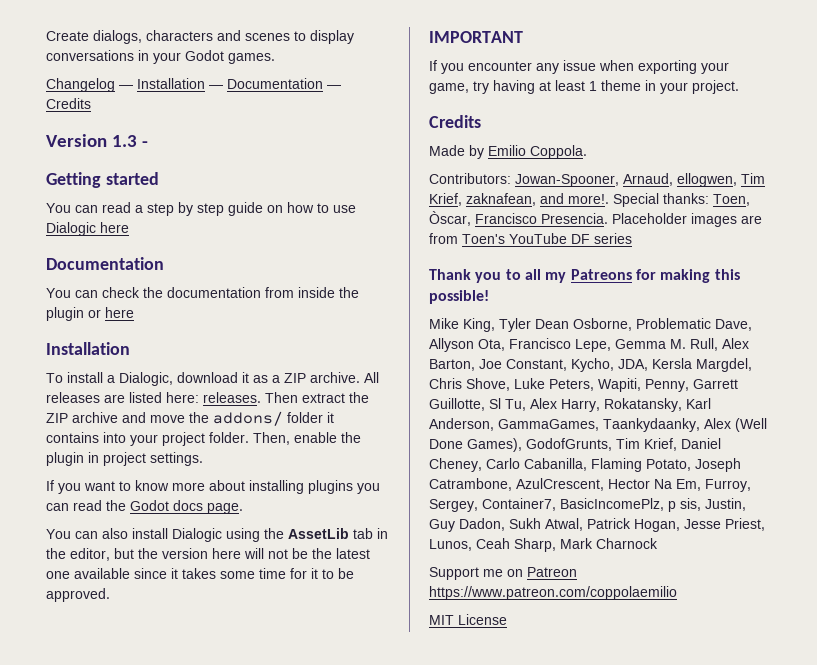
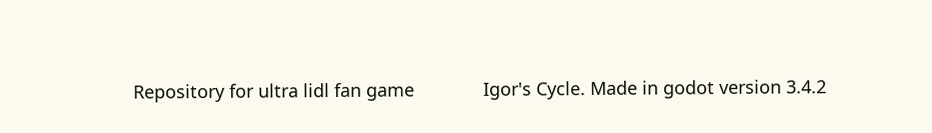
- Create dialogs, characters and scenes to display conversations in your Godot games.
- Changelog — Installation — Documentation — Credits
- Version 1.3 -
- Getting started
- You can read a step by step guide on how to use Dialogic here
- Documentation
- You can check the documentation from inside the plugin or here
- Installation
- To install a Dialogic, download it as a ZIP archive. All releases are listed here: releases. Then extract the ZIP archive and move the addons/ folder it contains into your project folder. Then, enable the plugin in project settings.
- If you want to know more about installing plugins you can read the Godot docs page.
- You can also install Dialogic using the AssetLib tab in the editor, but the version here will not be the latest one available since it takes some time for it to be approved.
- IMPORTANT
- If you encounter any issue when exporting your game, try having at least 1 theme in your project.
- Credits
- Made by Emilio Coppola.
- Contributors: Jowan-Spooner, Arnaud, ellogwen, Tim Krief, zaknafean, and more!. Special thanks: Toen, Òscar, Francisco Presencia. Placeholder images are from Toen's YouTube DF series
- Thank you to all my Patreons for making this possible!
- Mike King, Tyler Dean Osborne, Problematic Dave, Allyson Ota, Francisco Lepe, Gemma M. Rull, Alex Barton, Joe Constant, Kycho, JDA, Kersla Margdel, Chris Shove, Luke Peters, Wapiti, Penny, Garrett Guillotte, Sl Tu, Alex Harry, Rokatansky, Karl Anderson, GammaGames, Taankydaanky, Alex (Well Done Games), GodofGrunts, Tim Krief, Daniel Cheney, Carlo Cabanilla, Flaming Potato, Joseph Catrambone, AzulCrescent, Hector Na Em, Furroy, Sergey, Container7, BasicIncomePlz, p sis, Justin, Guy Dadon, Sukh Atwal, Patrick Hogan, Jesse Priest, Lunos, Ceah Sharp, Mark Charnock
- Support me on Patreon https://www.patreon.com/coppolaemilio
- MIT License
+ Repository for ultra lidl fan game Igor's Cycle. Made in godot version 3.4.2

